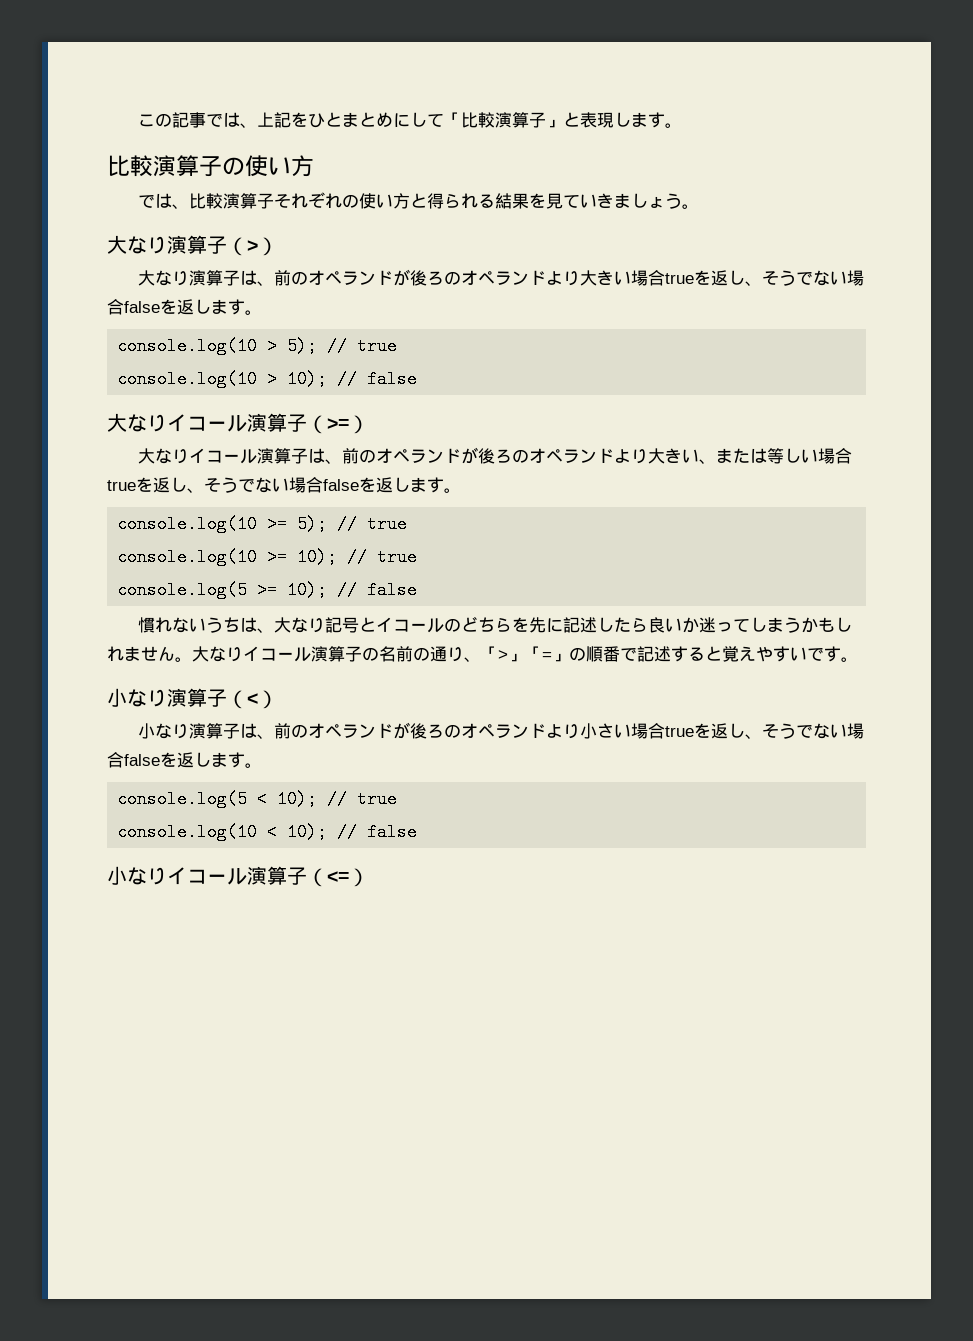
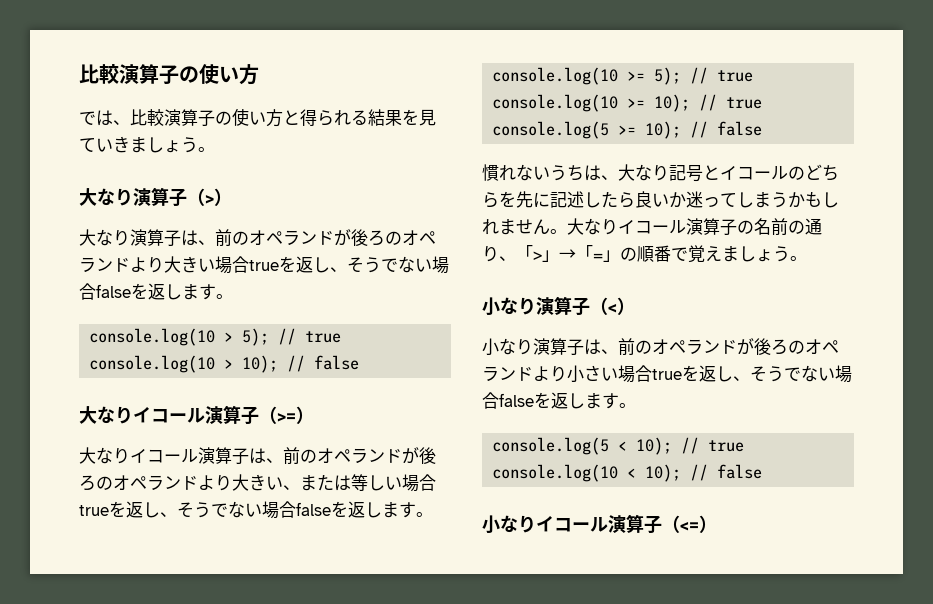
- この記事では、上記をひとまとめにして「比較演算子」と表現します。
- では、比較演算子それぞれの使い方と得られる結果を見ていきましょう。
+ では、比較演算子の使い方と得られる結果を見ていきましょう。
- 大なりイコール演算子の名前の通り、「>」「=」の順番で記述すると覚えやすいです。
+ 大なりイコール演算子の名前の通り、「>」→「=」の順番で覚えましょう。

